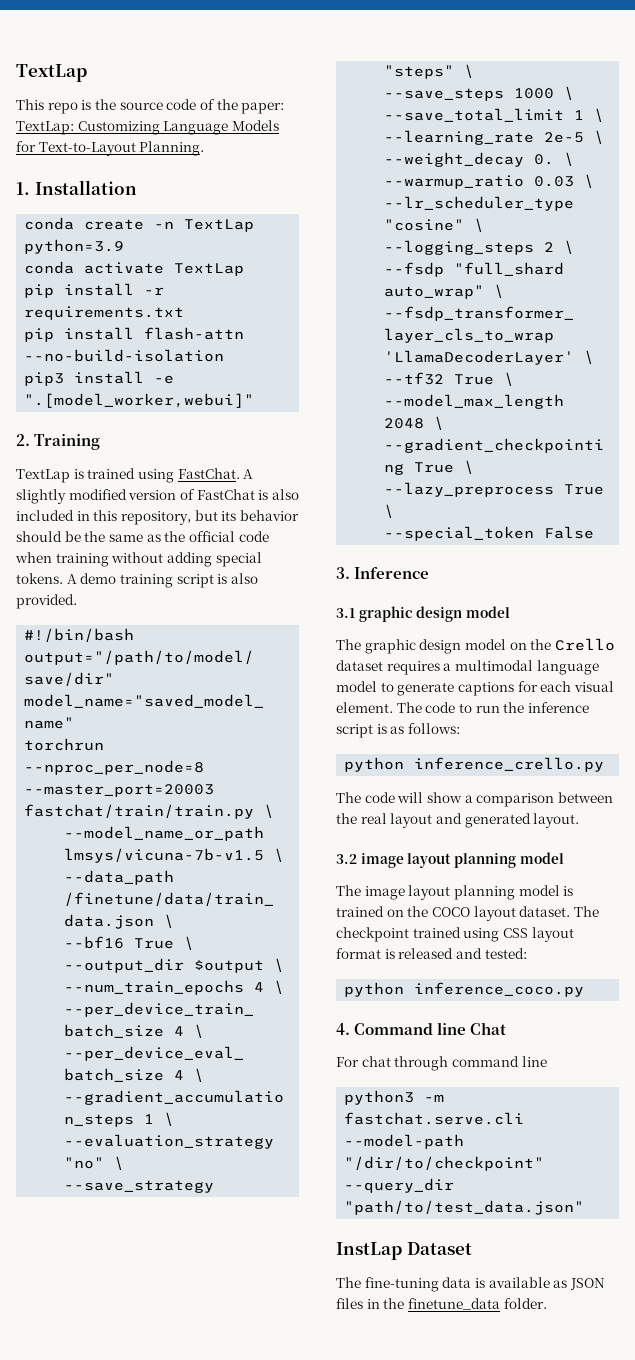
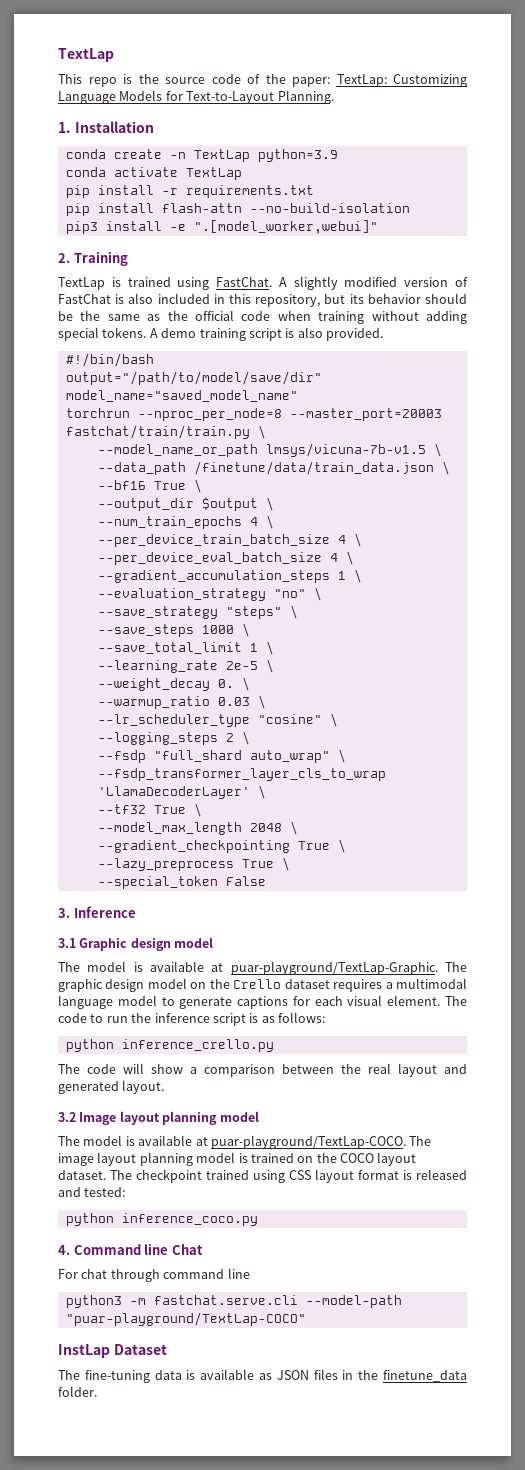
- 3.1 graphic design model
+ 3.1 Graphic design model
- The graphic design model on the Crello dataset requires a multimodal language model to generate captions for each visual element.
+ The model is available at puar-playground/TextLap-Graphic. The graphic design model on the Crello dataset requires a multimodal language model to generate captions for each visual element.
- 3.2 image layout planning model
+ 3.2 Image layout planning model
- The image layout planning model is trained on the COCO layout dataset.
+ The model is available at puar-playground/TextLap-COCO. The image layout planning model is trained on the COCO layout dataset.
- python3 -m fastchat.serve.cli --model-path "/dir/to/checkpoint" --query_dir "path/to/test_data.json"
+ python3 -m fastchat.serve.cli --model-path "puar-playground/TextLap-COCO"

